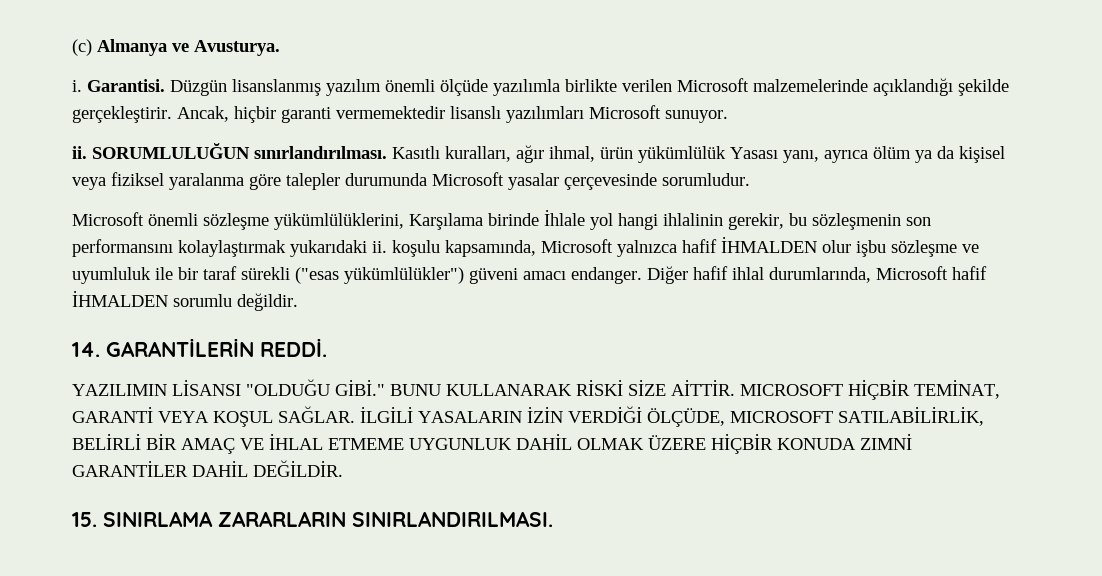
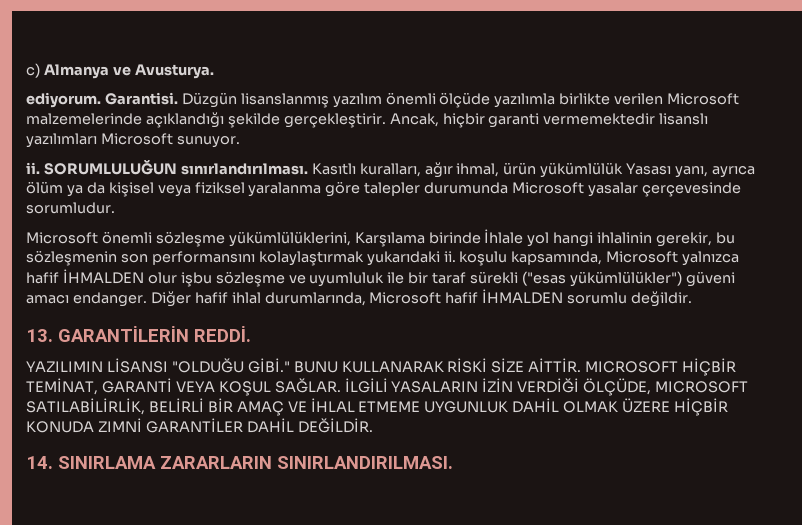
- (c) Almanya ve Avusturya.
+ c) Almanya ve Avusturya.
- i.
+ ediyorum.
- 14. GARANTİLERİN REDDİ.
+ 13. GARANTİLERİN REDDİ.
- 15. SINIRLAMA ZARARLARIN SINIRLANDIRILMASI.
+ 14. SINIRLAMA ZARARLARIN SINIRLANDIRILMASI.

